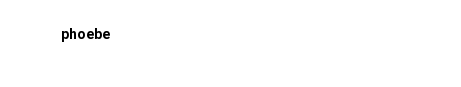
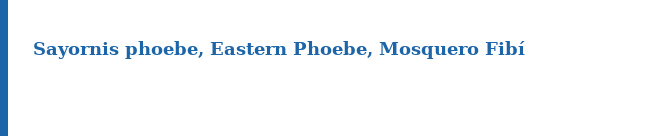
- phoebe
+ Sayornis phoebe, Eastern Phoebe, Mosquero Fibí

